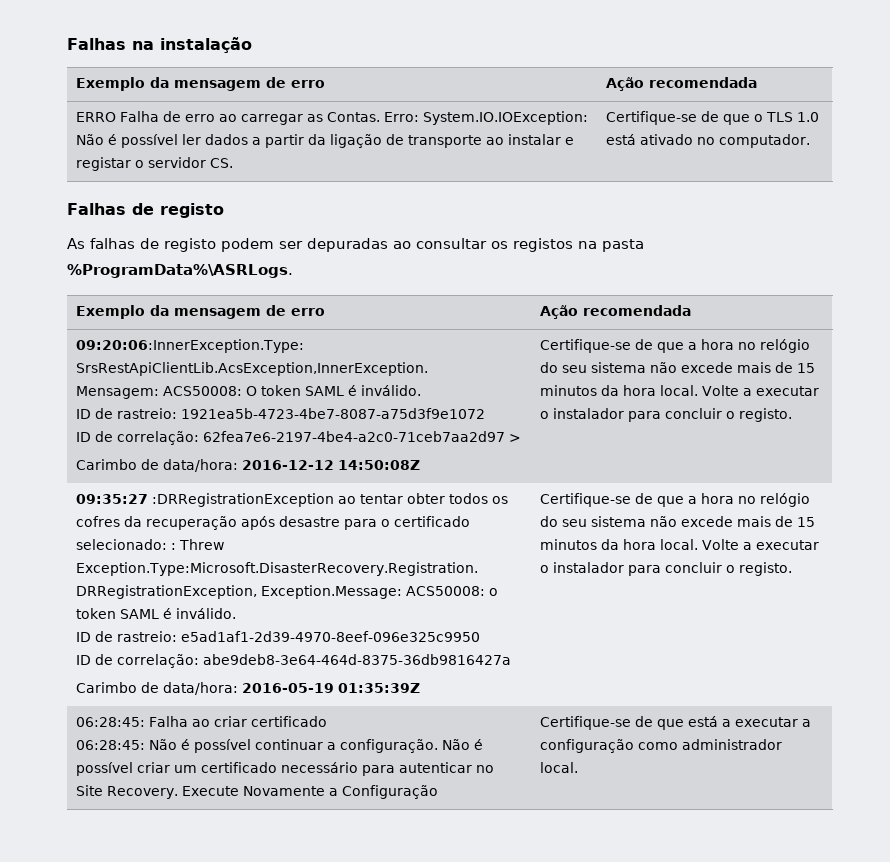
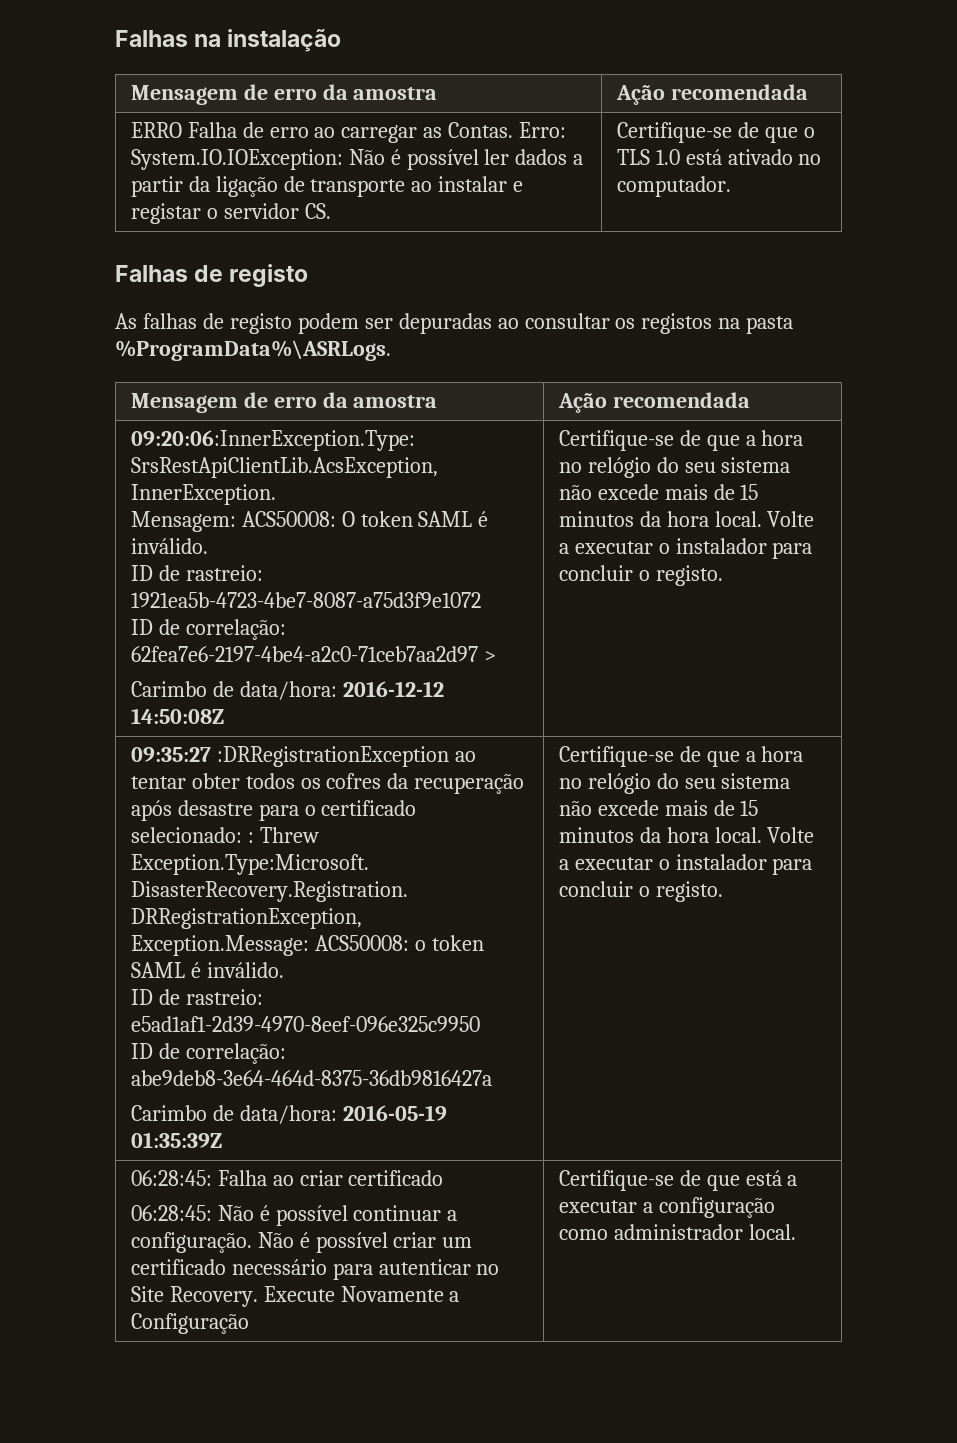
  Falhas na instalação
- Exemplo da mensagem de erro | Ação recomendada
+ Mensagem de erro da amostra | Ação recomendada
  As falhas de registo podem ser depuradas ao consultar os registos na pasta %ProgramData%\ASRLogs.
- Exemplo da mensagem de erro | Ação recomendada
+ Mensagem de erro da amostra | Ação recomendada

